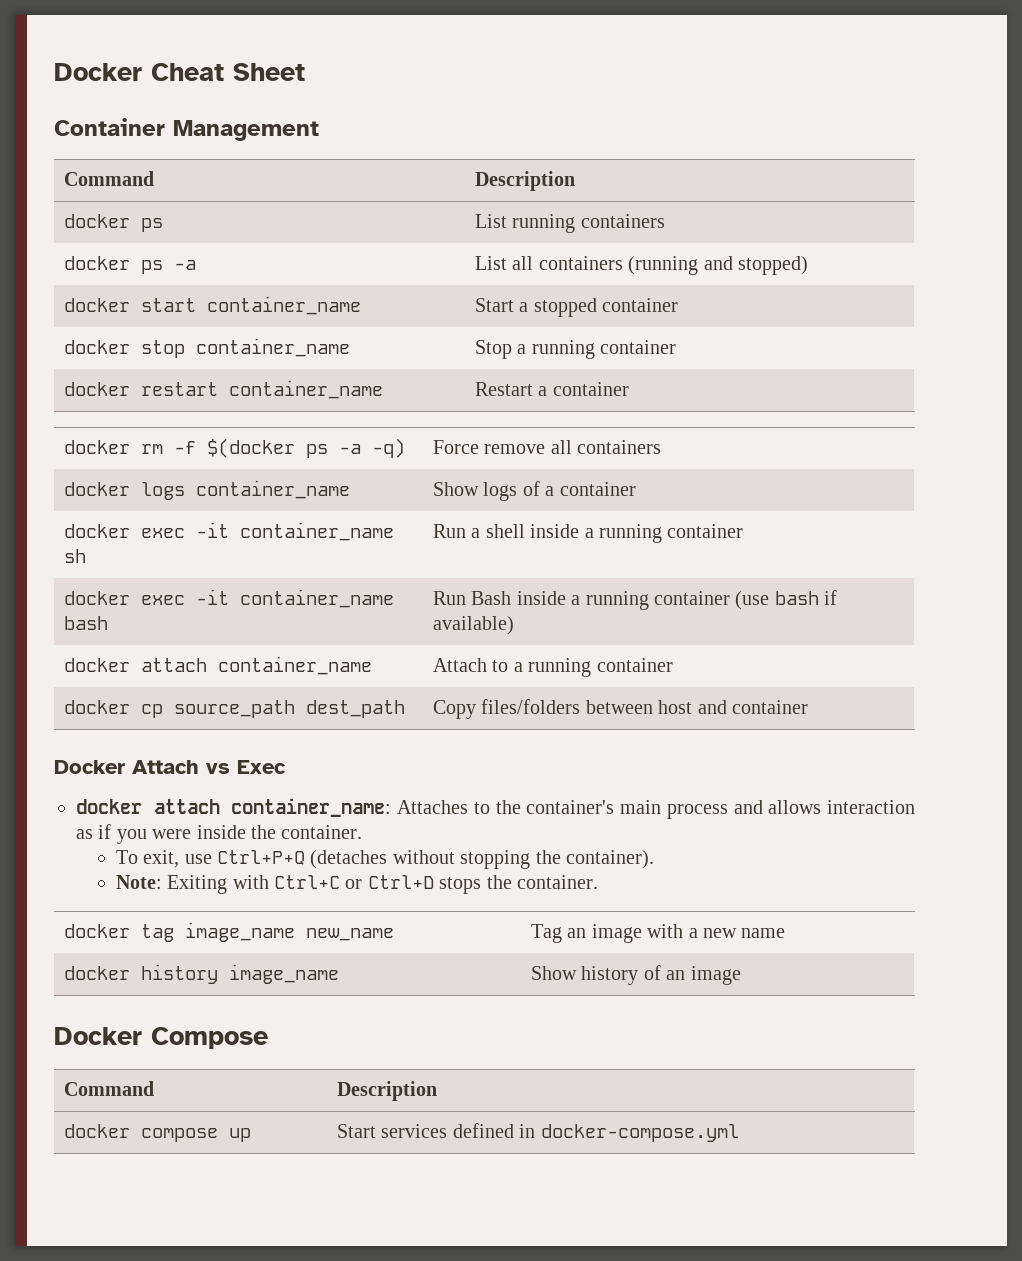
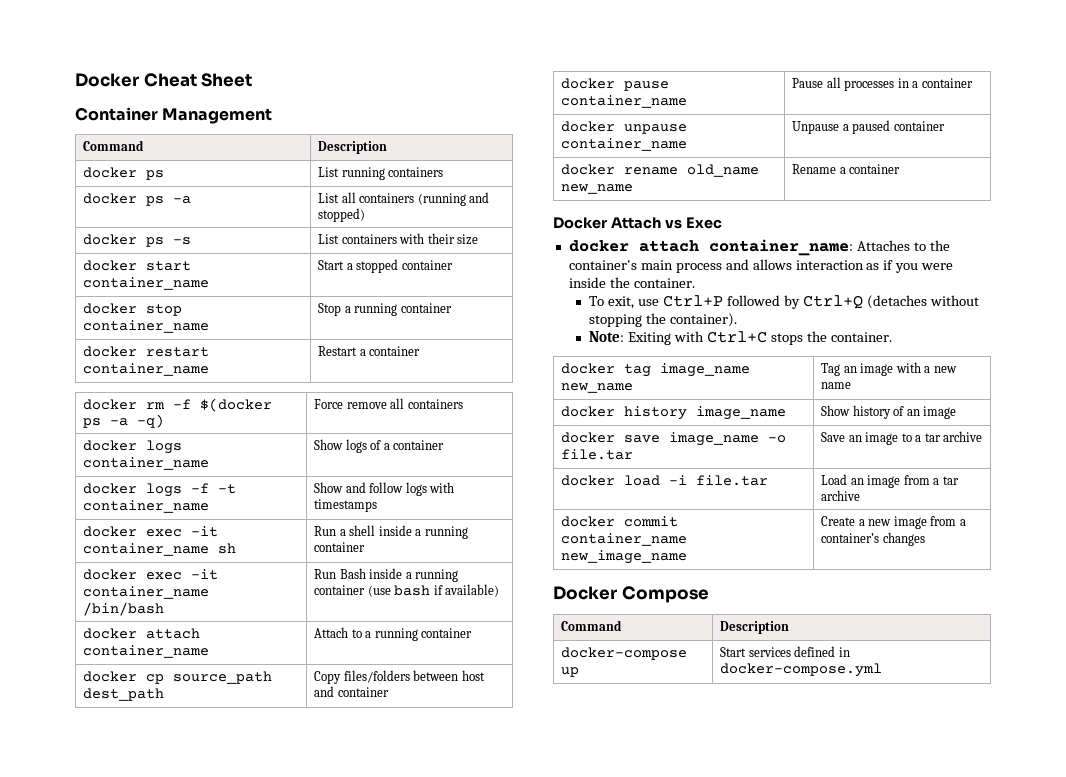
+ docker ps -s | List containers with their size
+ docker logs -f -t container_name | Show and follow logs with timestamps
- docker exec -it container_name bash | Run Bash inside a running container (use bash if available)
+ docker exec -it container_name /bin/bash | Run Bash inside a running container (use bash if available)
+ docker pause container_name | Pause all processes in a container
+ docker unpause container_name | Unpause a paused container
+ docker rename old_name new_name | Rename a container
- To exit, use Ctrl+P+Q (detaches without stopping the container).
+ To exit, use Ctrl+P followed by Ctrl+Q (detaches without stopping the container).
- Note: Exiting with Ctrl+C or Ctrl+D stops the container.
+ Note: Exiting with Ctrl+C stops the container.
+ docker save image_name -o file.tar | Save an image to a tar archive
+ docker load -i file.tar | Load an image from a tar archive
+ docker commit container_name new_image_name | Create a new image from a container’s changes
- docker compose up | Start services defined in docker-compose.yml
+ docker-compose up | Start services defined in docker-compose.yml

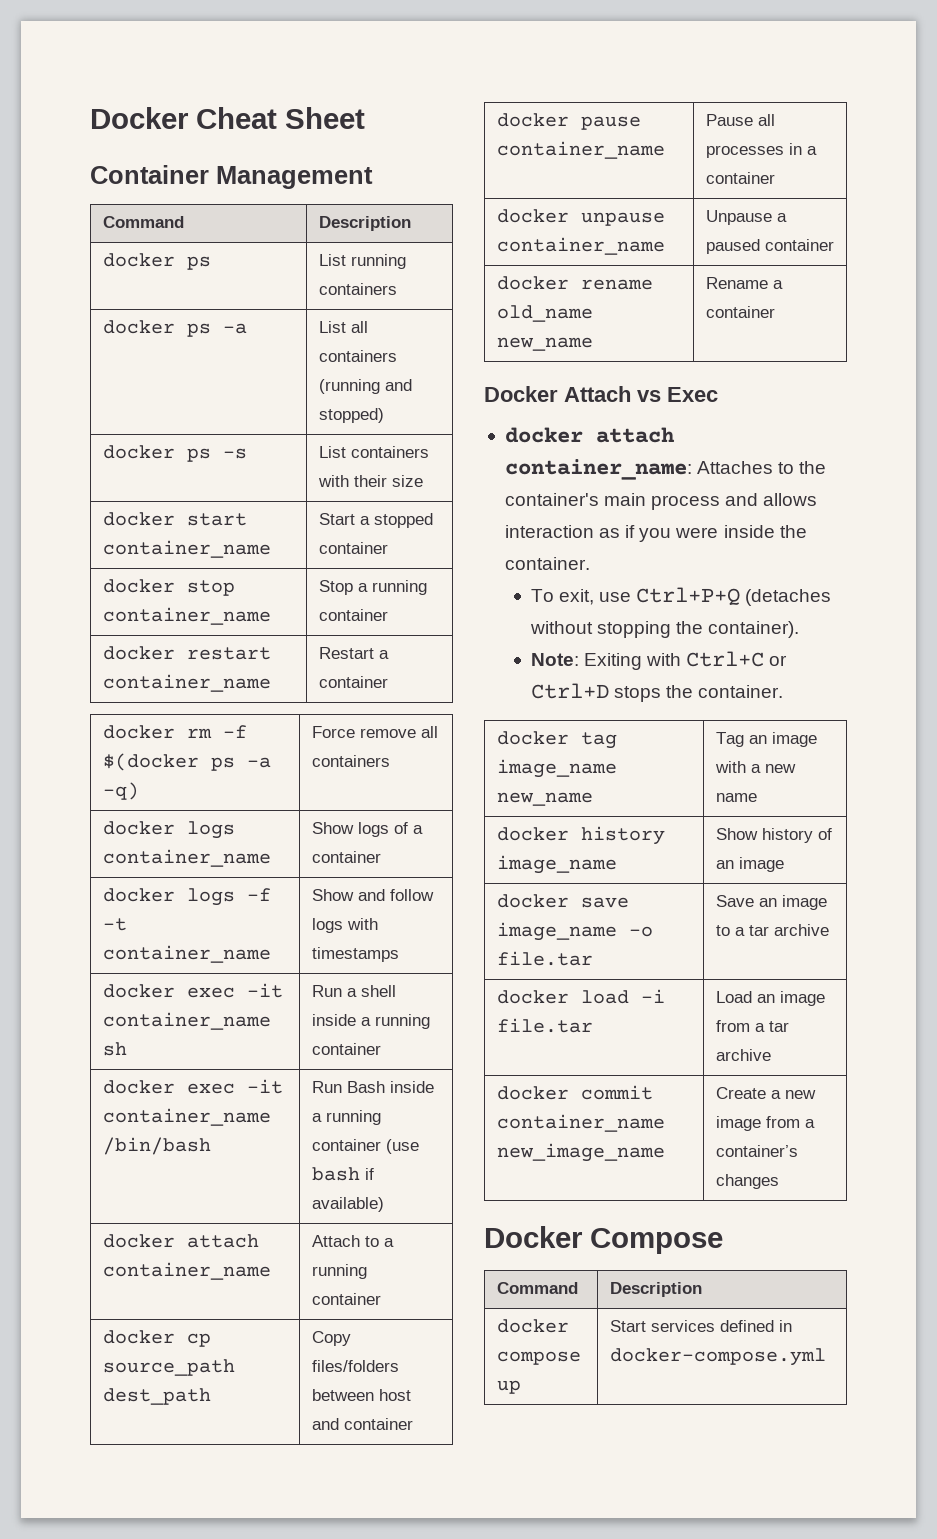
- To exit, use Ctrl+P followed by Ctrl+Q (detaches without stopping the container).
+ To exit, use Ctrl+P+Q (detaches without stopping the container).
- Note: Exiting with Ctrl+C stops the container.
+ Note: Exiting with Ctrl+C or Ctrl+D stops the container.
- docker-compose up | Start services defined in docker-compose.yml
+ docker compose up | Start services defined in docker-compose.yml

